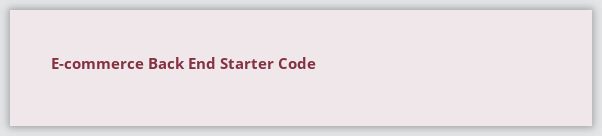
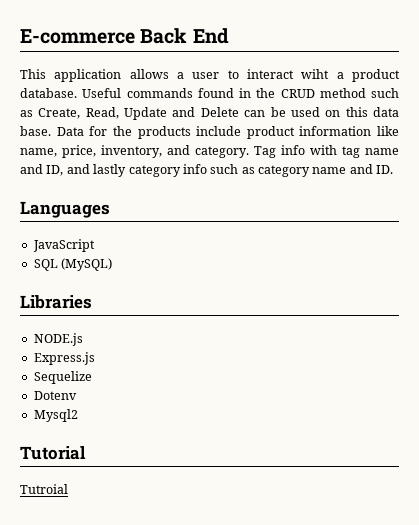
- E-commerce Back End Starter Code
+ E-commerce Back End
+ This application allows a user to interact wiht a product database. Useful commands found in the CRUD method such as Create, Read, Update and Delete can be used on this data base. Data for the products include product information like name, price, inventory, and category. Tag info with tag name and ID, and lastly category info such as category name and ID.
+ Languages
+ JavaScript
+ SQL (MySQL)
+ Libraries
+ NODE.js
+ Express.js
+ Sequelize
+ Dotenv
+ Mysql2
+ Tutorial
+ Tutroial

